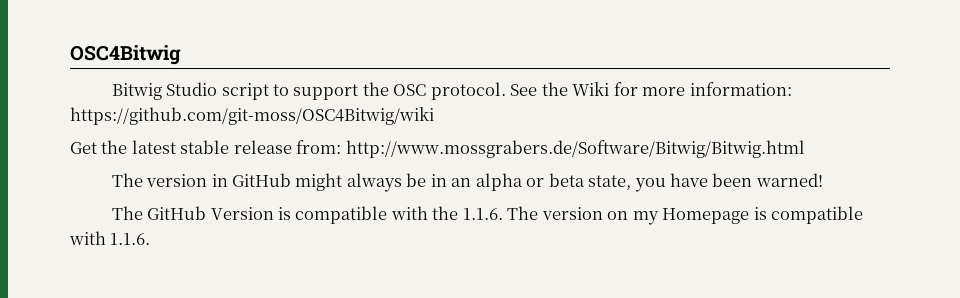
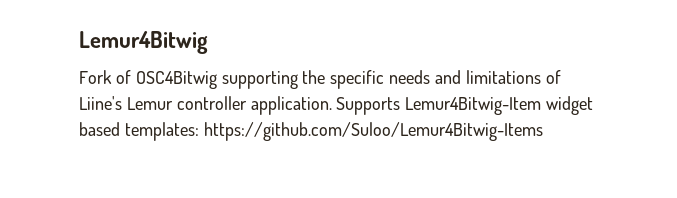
- OSC4Bitwig
- Bitwig Studio script to support the OSC protocol. See the Wiki for more information: https://github.com/git-moss/OSC4Bitwig/wiki
- Get the latest stable release from: http://www.mossgrabers.de/Software/Bitwig/Bitwig.html
- The version in GitHub might always be in an alpha or beta state, you have been warned!
- The GitHub Version is compatible with the 1.1.6. The version on my Homepage is compatible with 1.1.6.
+ Lemur4Bitwig
+ Fork of OSC4Bitwig supporting the specific needs and limitations of Liine's Lemur controller application. Supports Lemur4Bitwig-Item widget based templates: https://github.com/Suloo/Lemur4Bitwig-Items

